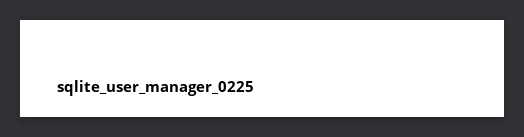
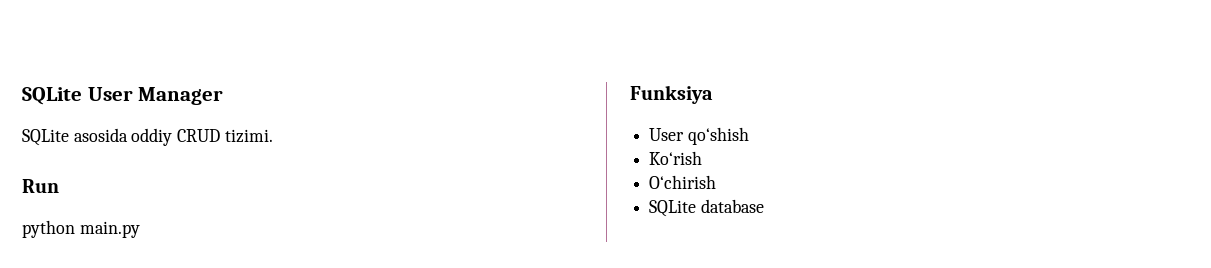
- sqlite_user_manager_0225
+ SQLite User Manager
+ SQLite asosida oddiy CRUD tizimi.
+ Run
+ python main.py
+ Funksiya
+ User qo‘shish
+ Ko‘rish
+ O‘chirish
+ SQLite database

